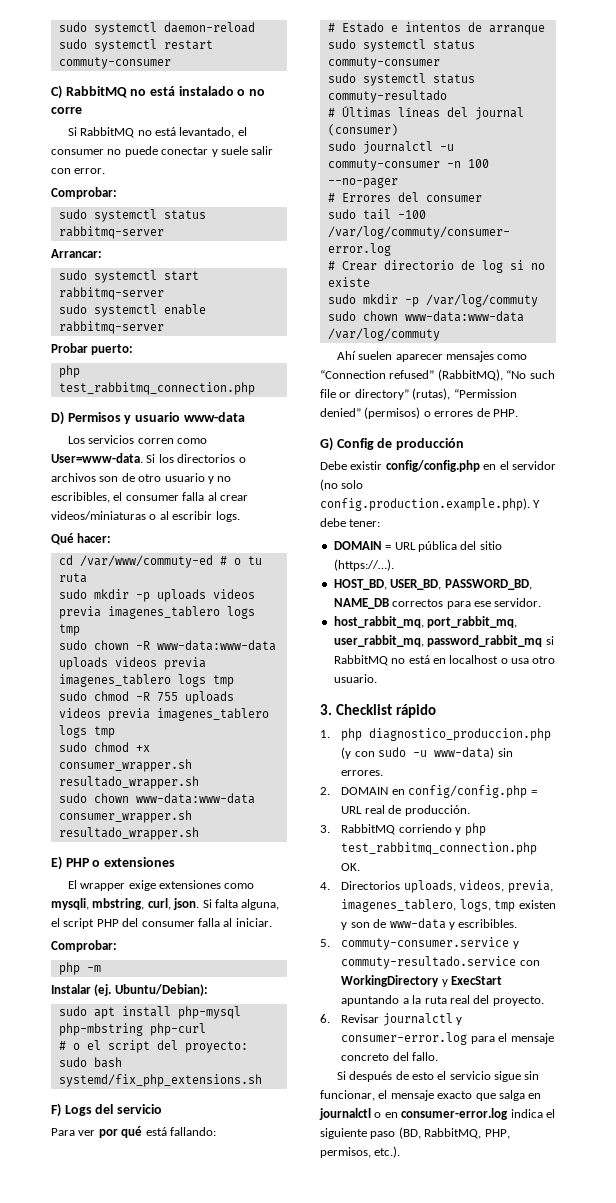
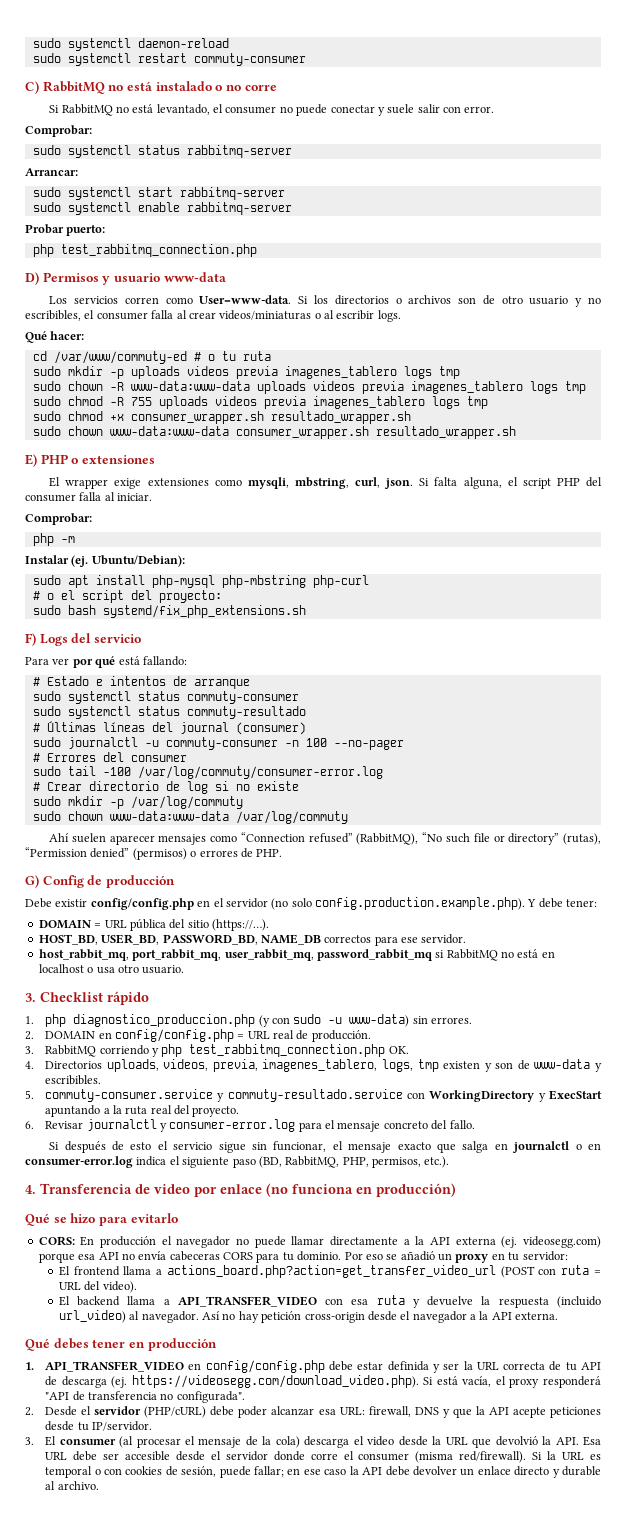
+ 4. Transferencia de video por enlace (no funciona en producción)
+ Qué se hizo para evitarlo
+ CORS: En producción el navegador no puede llamar directamente a la API externa (ej. videosegg.com) porque esa API no envía cabeceras CORS para tu dominio. Por eso se añadió un proxy en tu servidor:
+ El frontend llama a actions_board.php?action=get_transfer_video_url (POST con ruta = URL del video).
+ El backend llama a API_TRANSFER_VIDEO con esa ruta y devuelve la respuesta (incluido url_video) al navegador. Así no hay petición cross-origin desde el navegador a la API externa.
+ Qué debes tener en producción
+ 1. API_TRANSFER_VIDEO en config/config.php debe estar definida y ser la URL correcta de tu API de descarga (ej. https://videosegg.com/download_video.php). Si está vacía, el proxy responderá "API de transferencia no configurada".
+ 2. Desde el servidor (PHP/cURL) debe poder alcanzar esa URL: firewall, DNS y que la API acepte peticiones desde tu IP/servidor.
+ 3. El consumer (al procesar el mensaje de la cola) descarga el video desde la URL que devolvió la API. Esa URL debe ser accesible desde el servidor donde corre el consumer (misma red/firewall). Si la URL es temporal o con cookies de sesión, puede fallar; en ese caso la API debe devolver un enlace directo y durable al archivo.

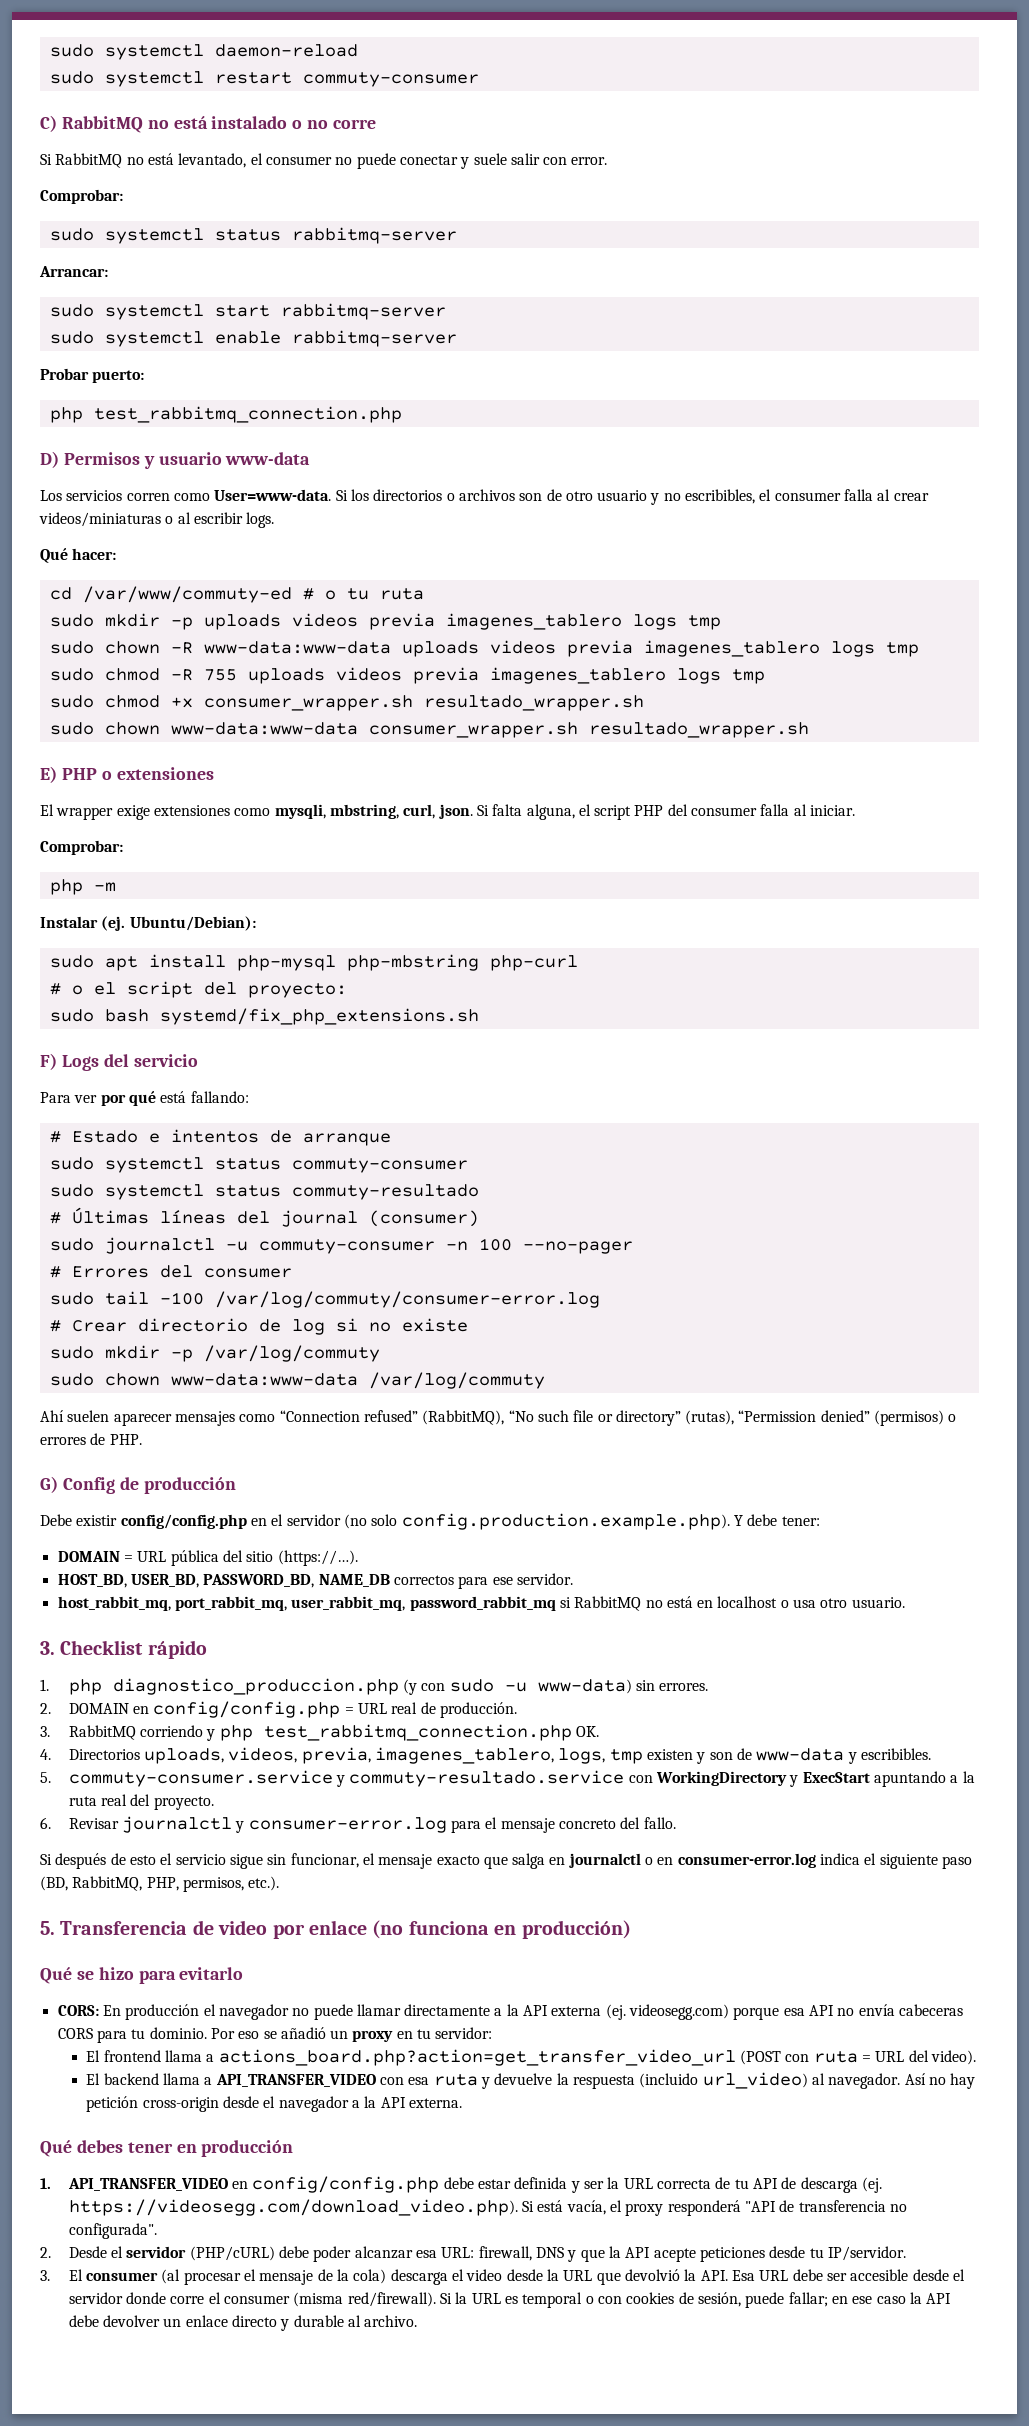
- 4. Transferencia de video por enlace (no funciona en producción)
+ 5. Transferencia de video por enlace (no funciona en producción)

